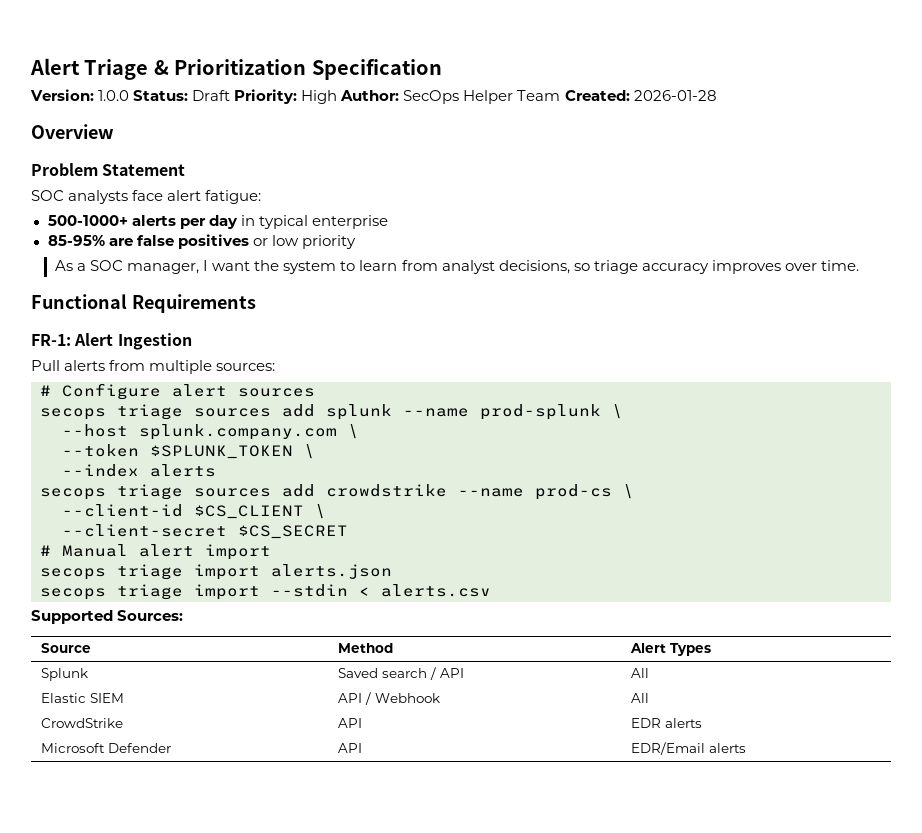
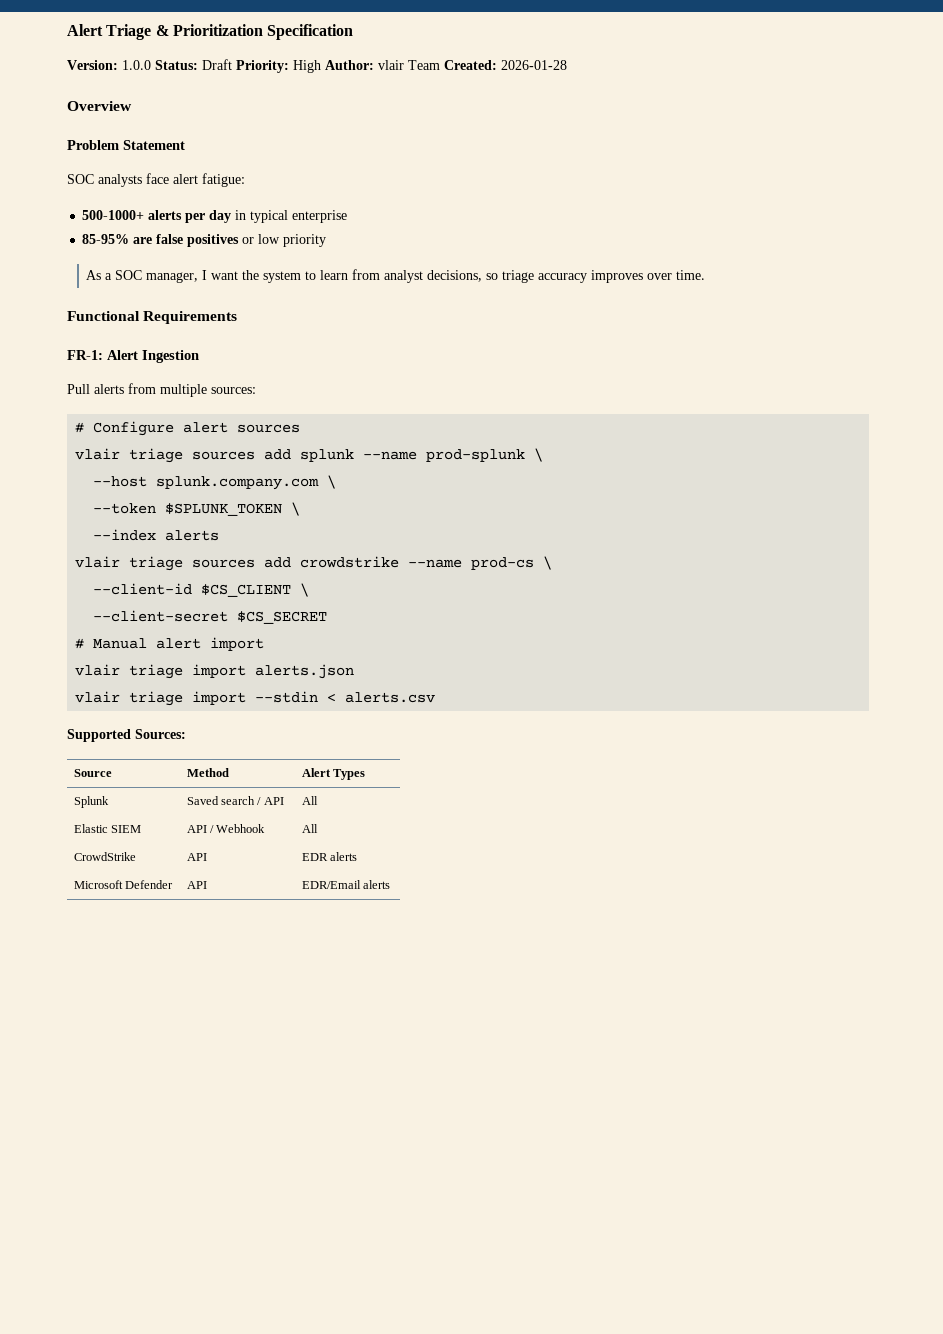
- Version: 1.0.0 Status: Draft Priority: High Author: SecOps Helper Team Created: 2026-01-28
+ Version: 1.0.0 Status: Draft Priority: High Author: vlair Team Created: 2026-01-28
- secops triage sources add splunk --name prod-splunk \
+ vlair triage sources add splunk --name prod-splunk \
- secops triage sources add crowdstrike --name prod-cs \
+ vlair triage sources add crowdstrike --name prod-cs \
- secops triage import alerts.json
+ vlair triage import alerts.json
- secops triage import --stdin < alerts.csv
+ vlair triage import --stdin < alerts.csv

